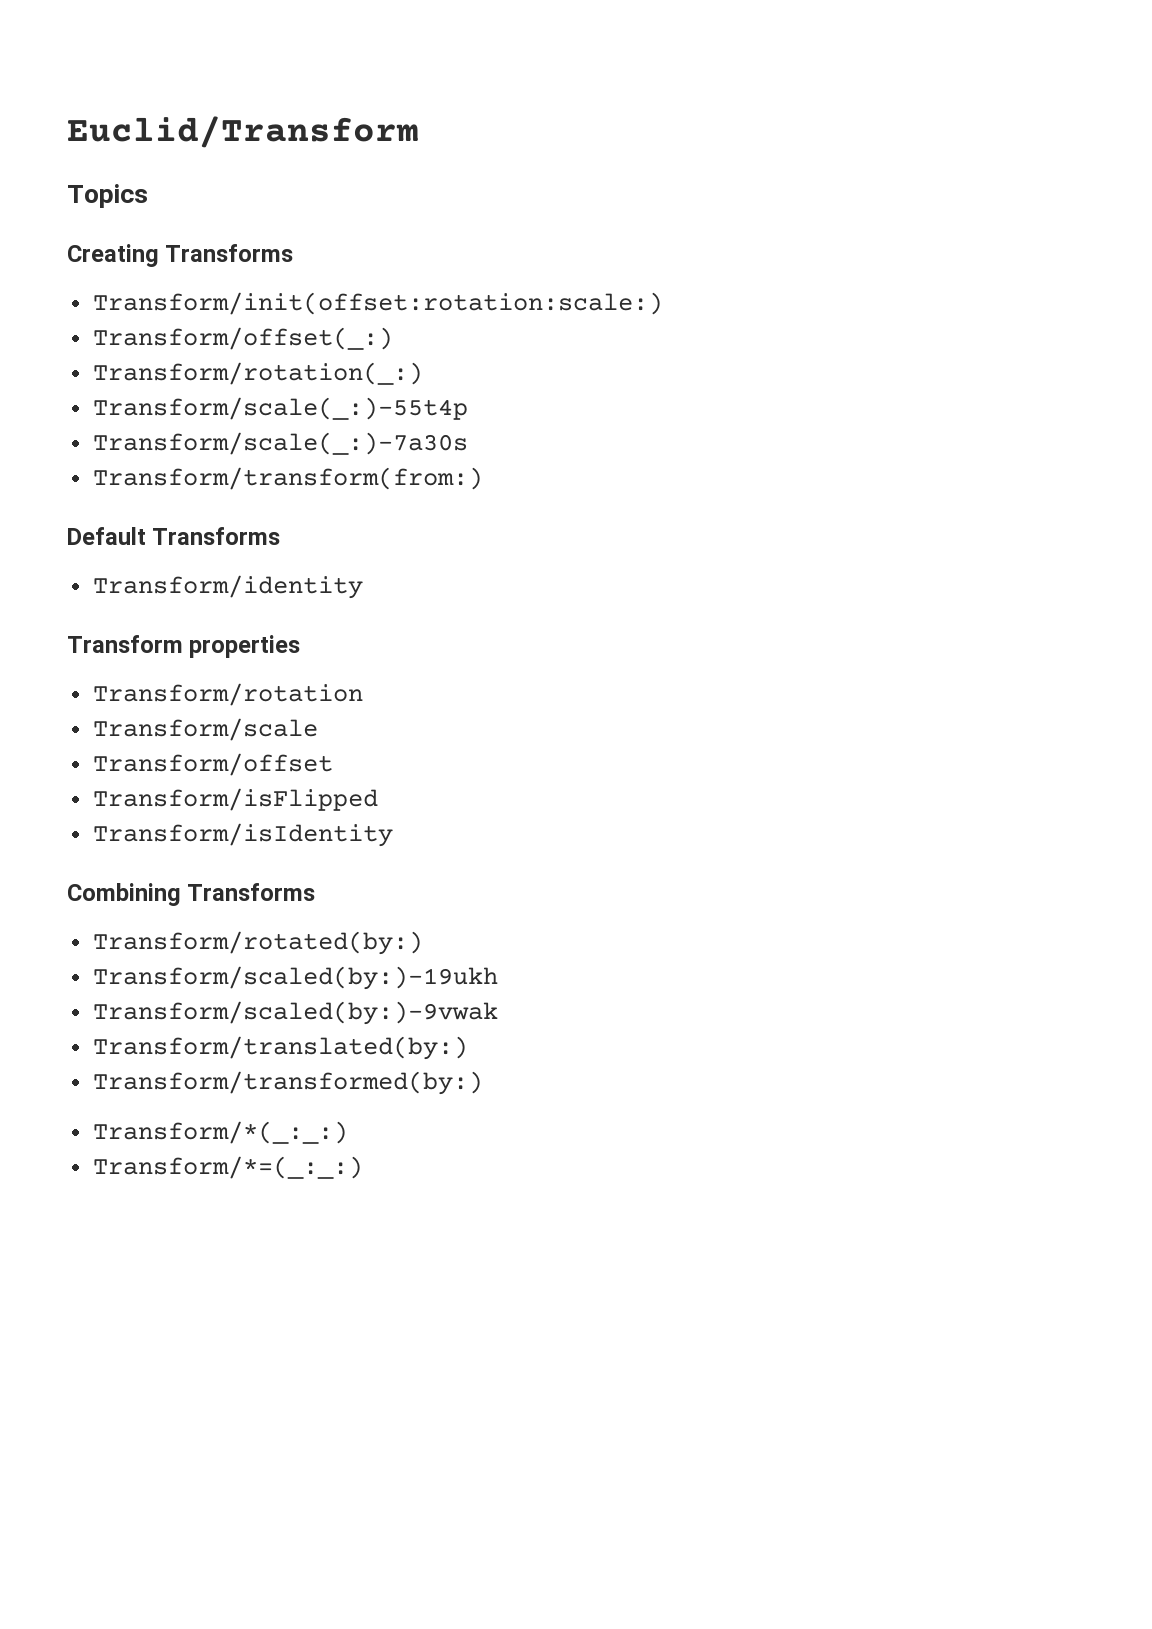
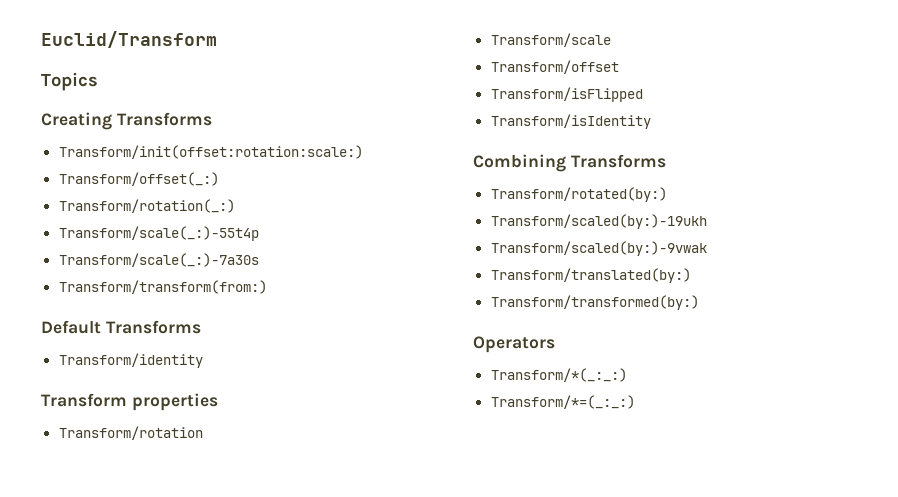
+ Operators

